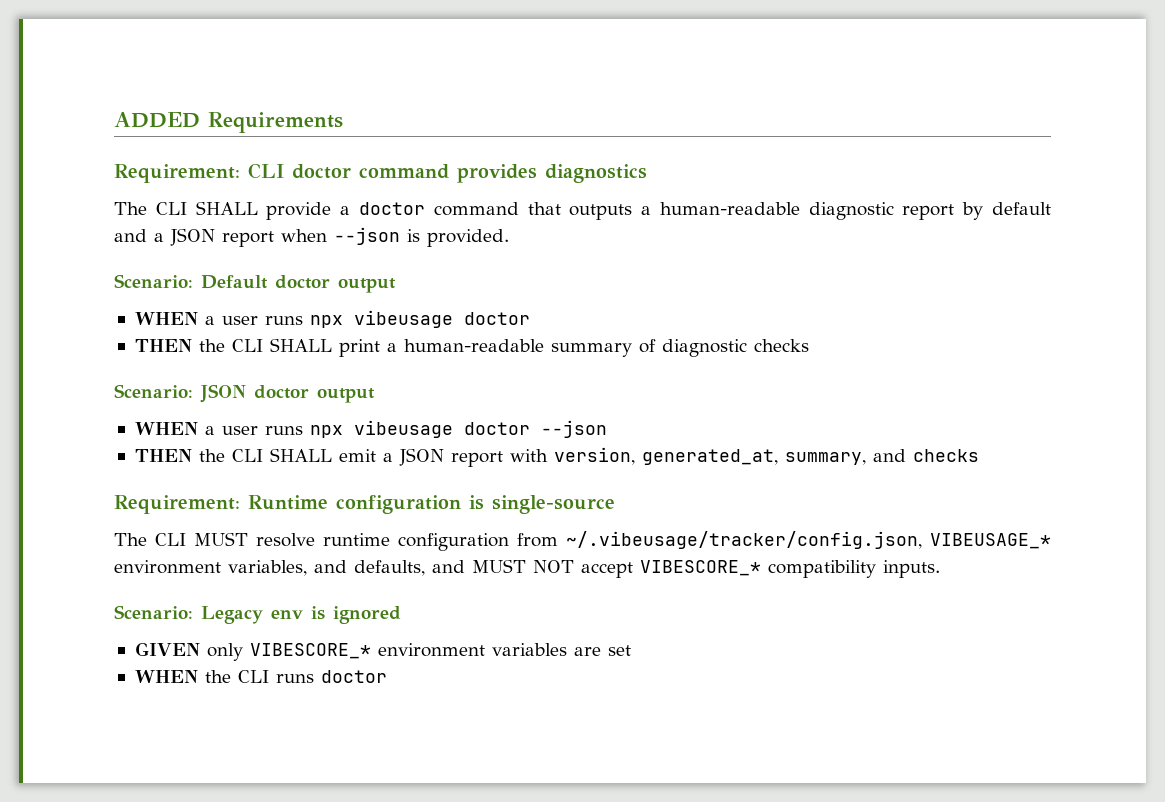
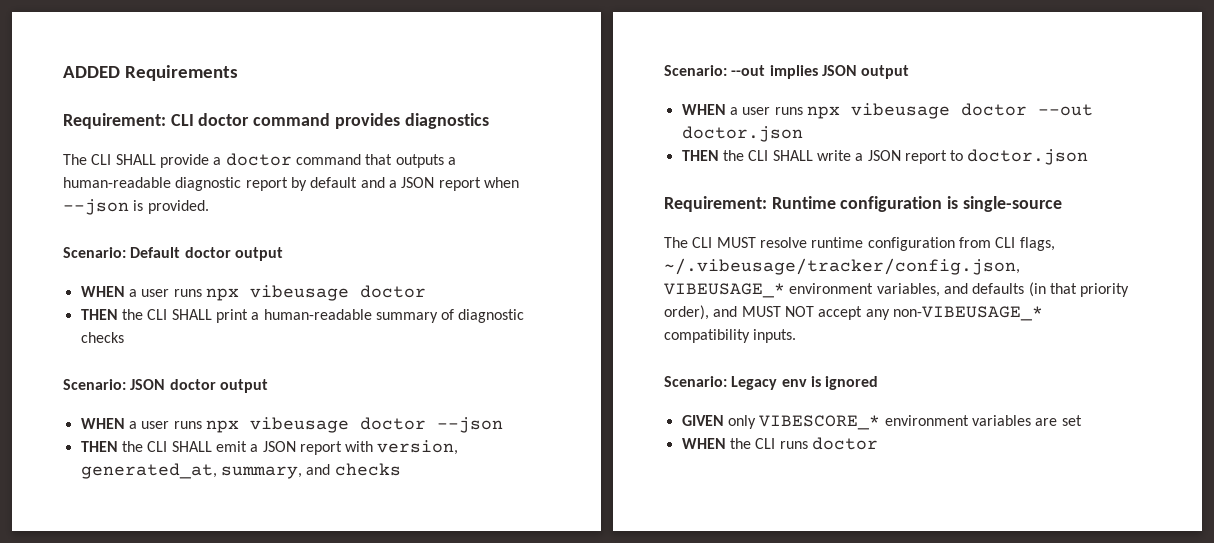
+ Scenario: --out implies JSON output
+ WHEN a user runs npx vibeusage doctor --out doctor.json
+ THEN the CLI SHALL write a JSON report to doctor.json
- The CLI MUST resolve runtime configuration from ~/.vibeusage/tracker/config.json, VIBEUSAGE_* environment variables, and defaults, and MUST NOT accept VIBESCORE_* compatibility inputs.
+ The CLI MUST resolve runtime configuration from CLI flags, ~/.vibeusage/tracker/config.json, VIBEUSAGE_* environment variables, and defaults (in that priority order), and MUST NOT accept any non-VIBEUSAGE_* compatibility inputs.

